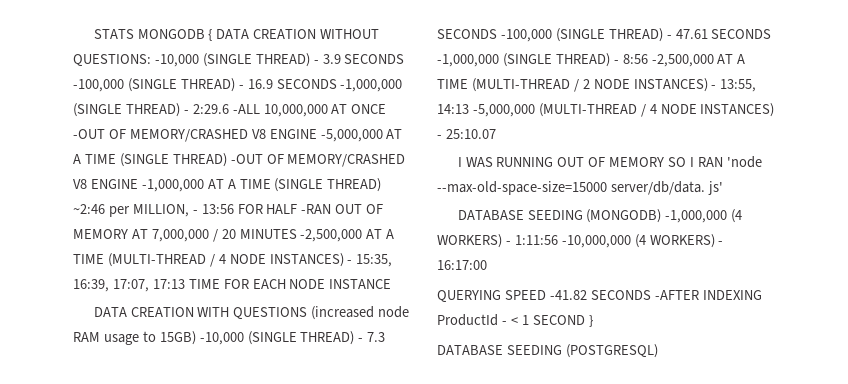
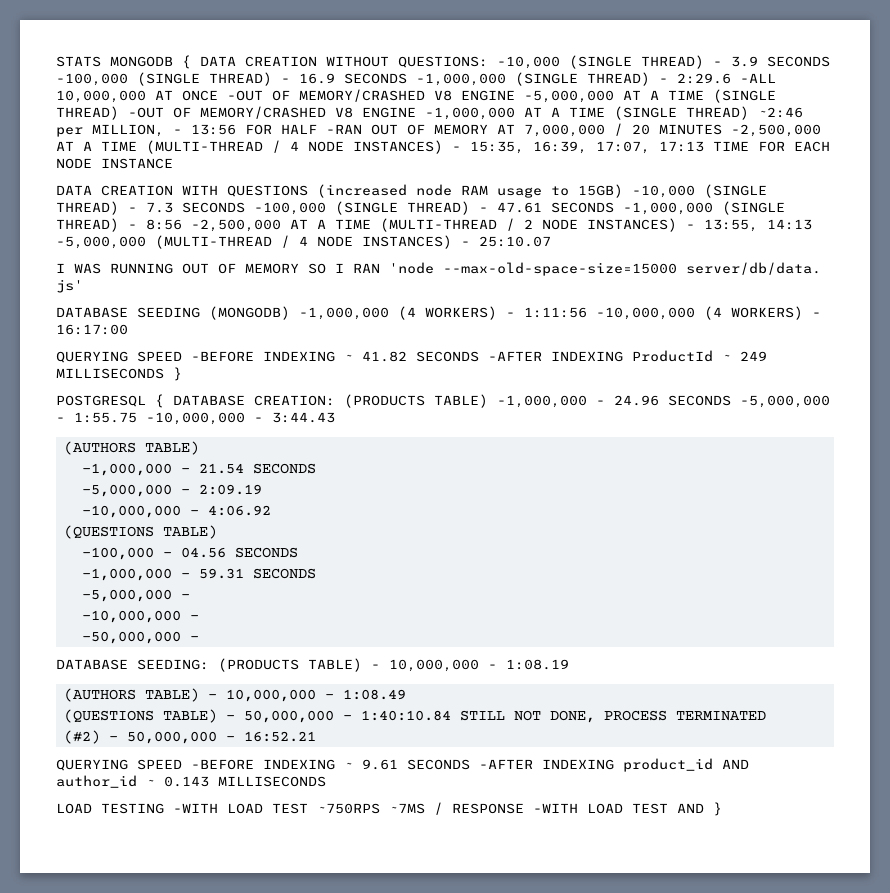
- QUERYING SPEED -41.82 SECONDS -AFTER INDEXING ProductId - < 1 SECOND }
- DATABASE SEEDING (POSTGRESQL)
+ QUERYING SPEED -BEFORE INDEXING ~ 41.82 SECONDS -AFTER INDEXING ProductId ~ 249 MILLISECONDS }
+ POSTGRESQL { DATABASE CREATION: (PRODUCTS TABLE) -1,000,000 - 24.96 SECONDS -5,000,000 - 1:55.75 -10,000,000 - 3:44.43
+ (AUTHORS TABLE)
+ -1,000,000 - 21.54 SECONDS
+ -5,000,000 - 2:09.19
+ -10,000,000 - 4:06.92
+ (QUESTIONS TABLE)
+ -100,000 - 04.56 SECONDS
+ -1,000,000 - 59.31 SECONDS
+ -5,000,000 -
+ -10,000,000 -
+ -50,000,000 -
+ DATABASE SEEDING: (PRODUCTS TABLE) - 10,000,000 - 1:08.19
+ (AUTHORS TABLE) - 10,000,000 - 1:08.49
+ (QUESTIONS TABLE) - 50,000,000 - 1:40:10.84 STILL NOT DONE, PROCESS TERMINATED
+ (#2) - 50,000,000 - 16:52.21
+ QUERYING SPEED -BEFORE INDEXING ~ 9.61 SECONDS -AFTER INDEXING product_id AND author_id ~ 0.143 MILLISECONDS
+ LOAD TESTING -WITH LOAD TEST ~750RPS ~7MS / RESPONSE -WITH LOAD TEST AND }

